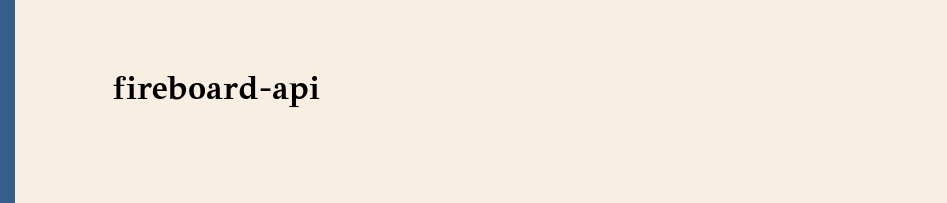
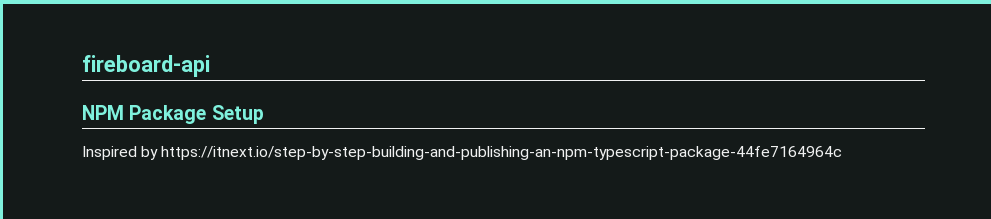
+ NPM Package Setup
+ Inspired by https://itnext.io/step-by-step-building-and-publishing-an-npm-typescript-package-44fe7164964c

